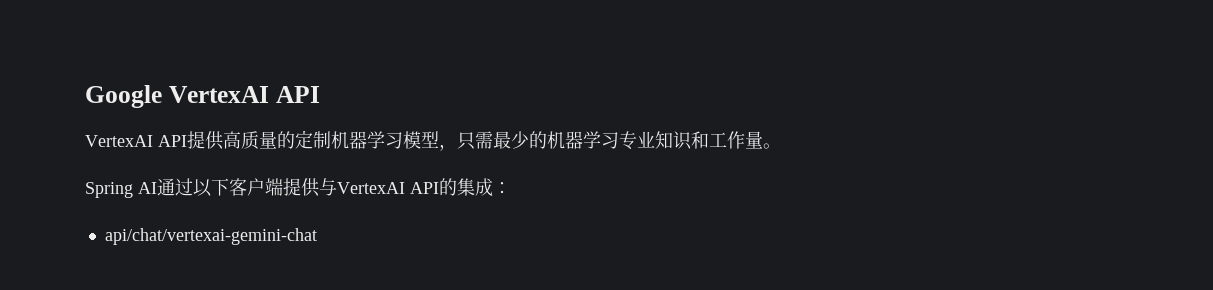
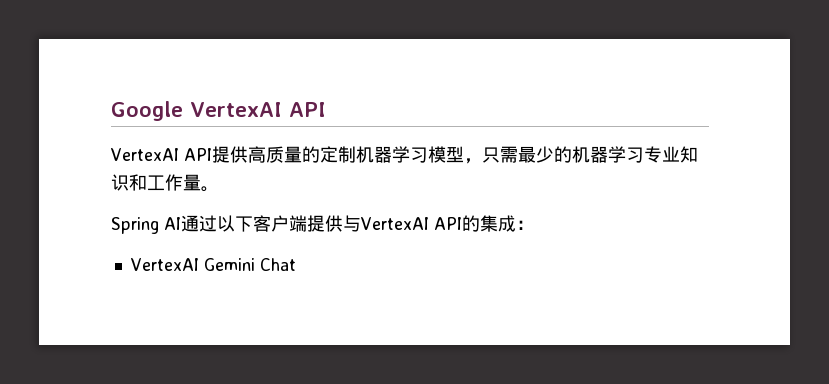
- api/chat/vertexai-gemini-chat
+ VertexAI Gemini Chat

